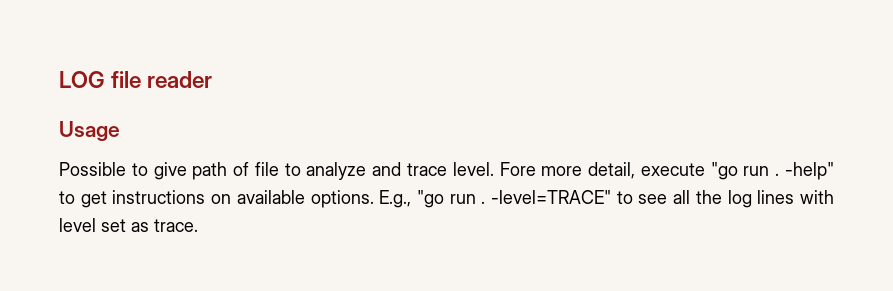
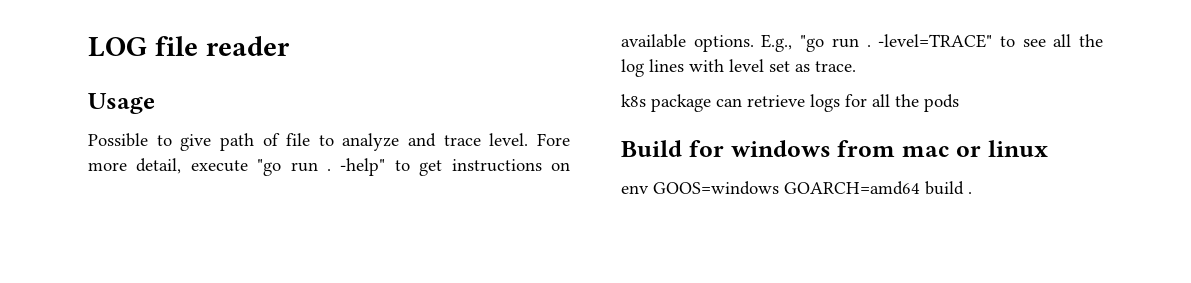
+ k8s package can retrieve logs for all the pods
+ Build for windows from mac or linux
+ env GOOS=windows GOARCH=amd64 build .

